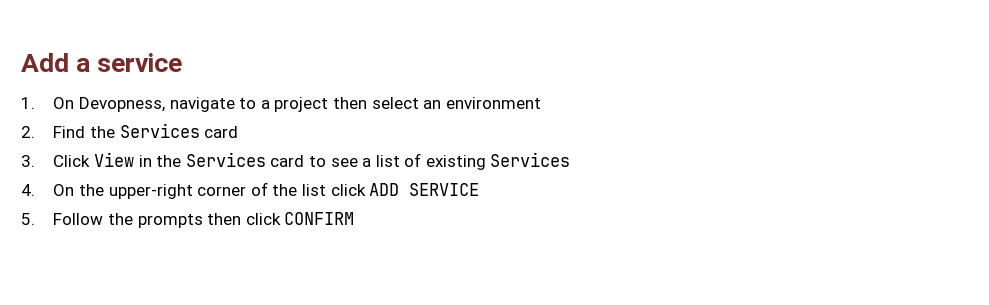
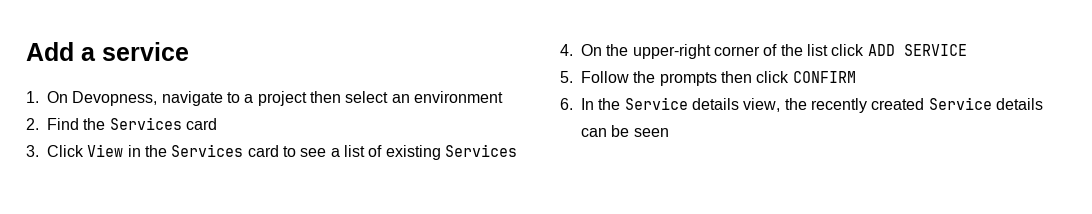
+ 6. In the Service details view, the recently created Service details can be seen

